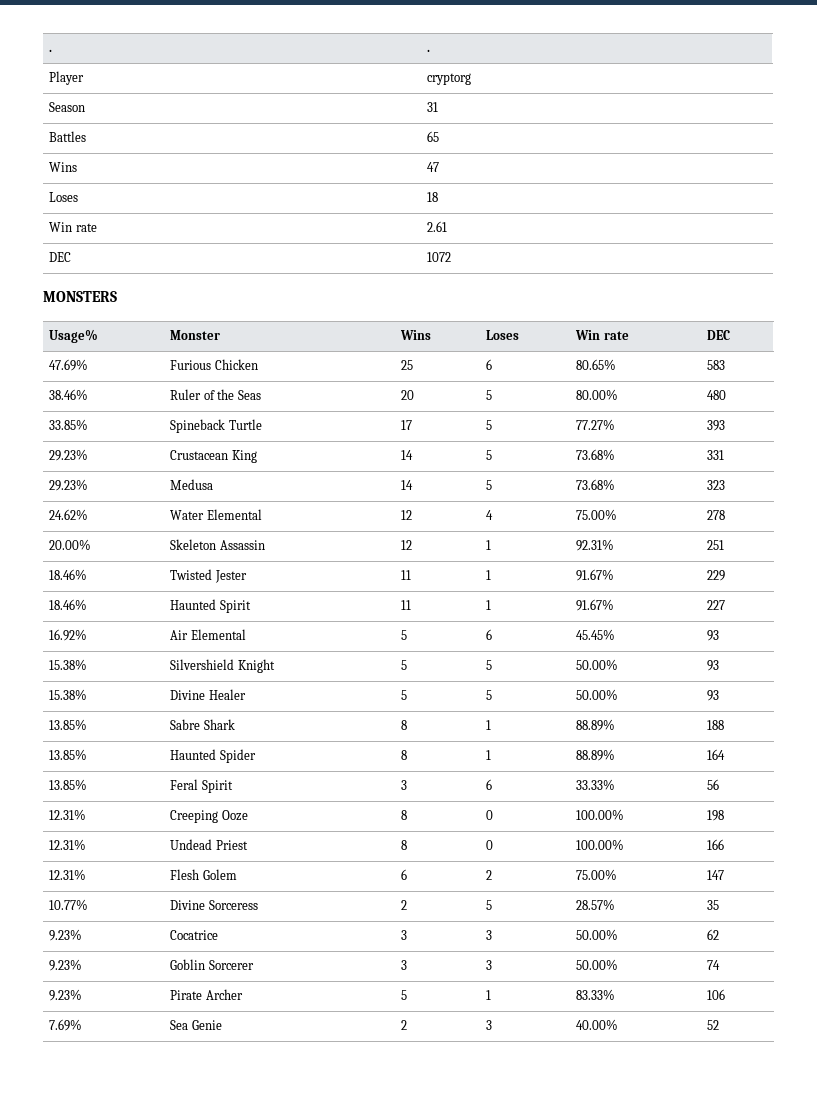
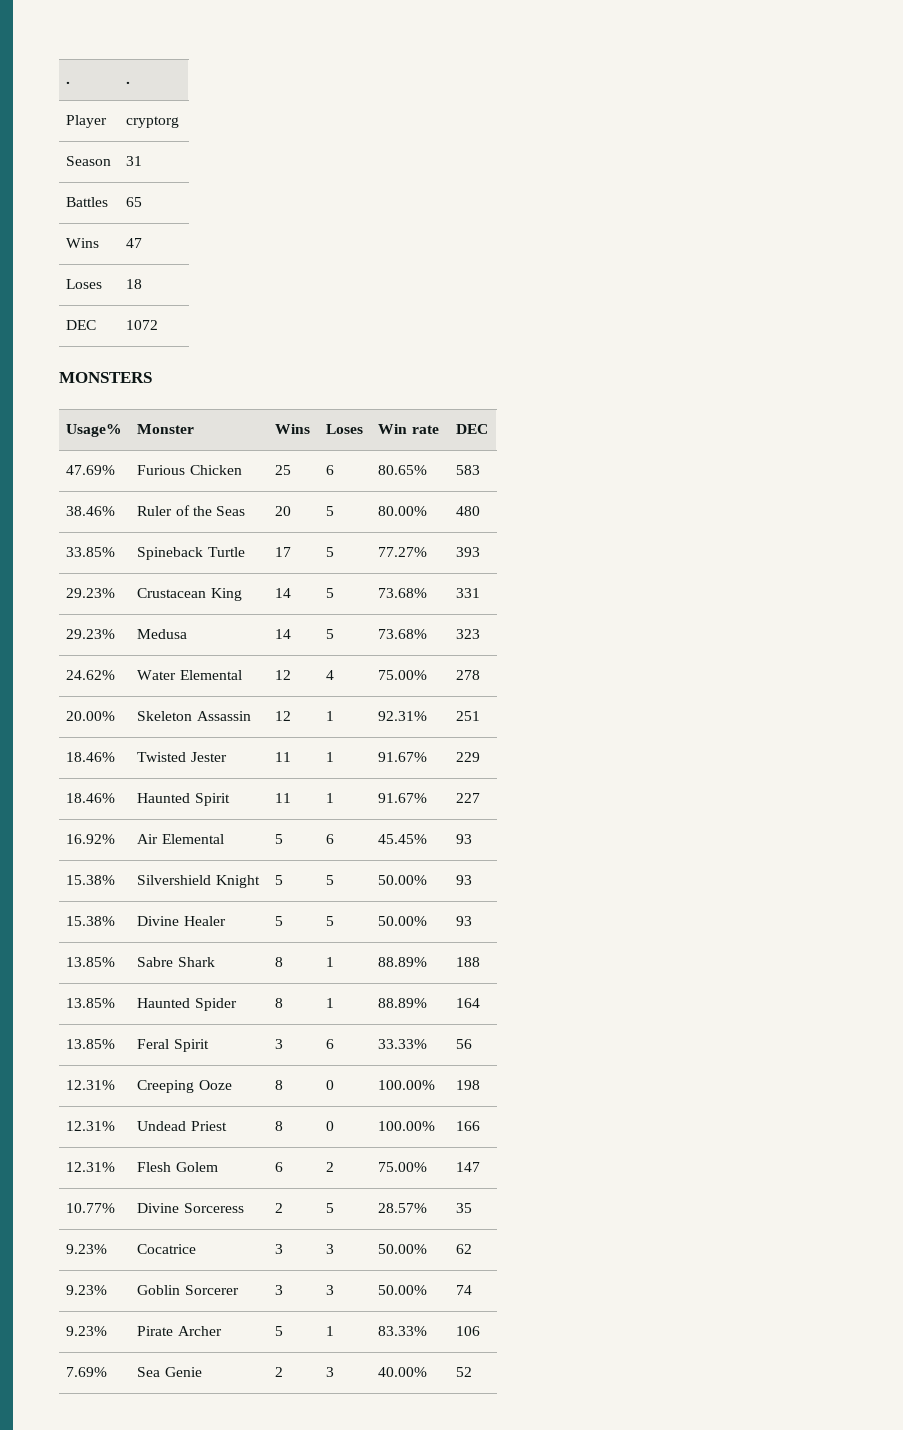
- Win rate | 2.61

